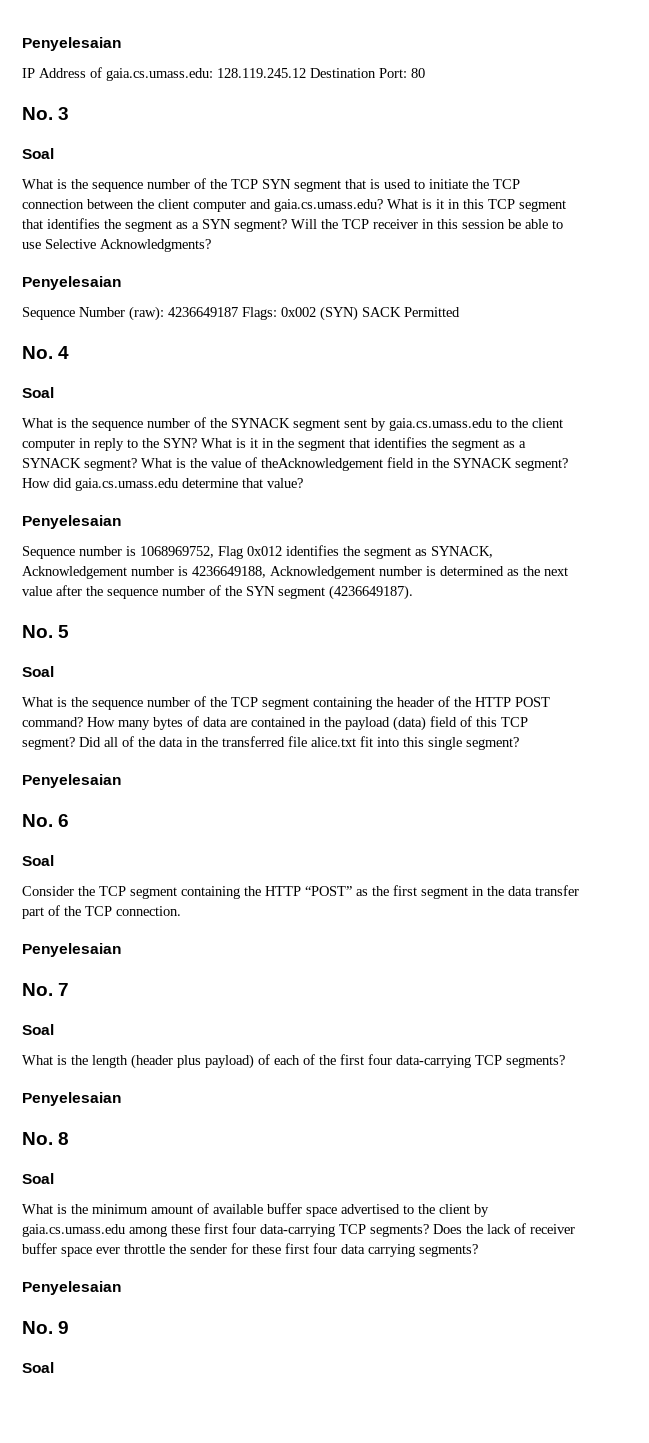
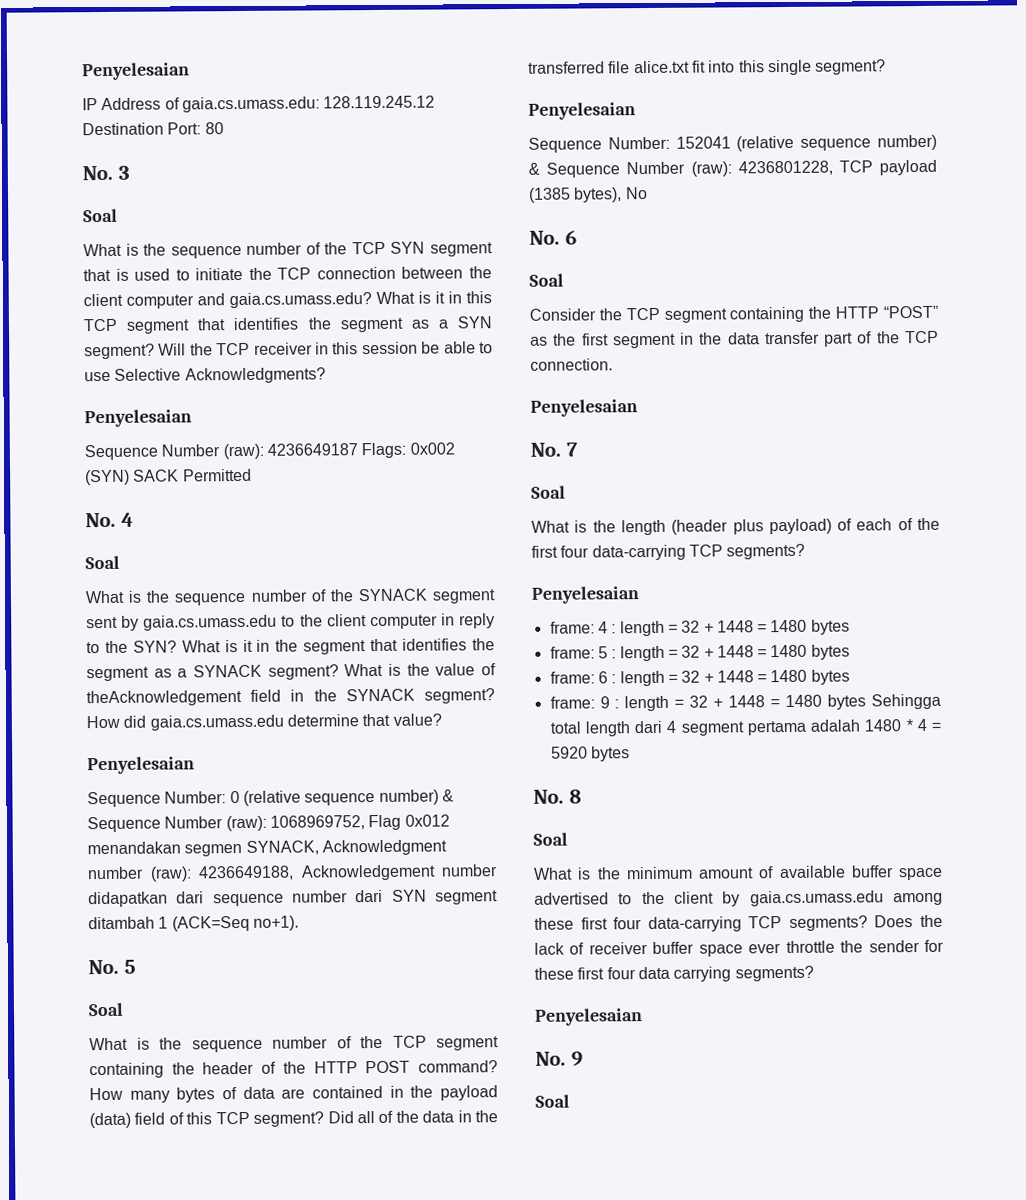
- Sequence number is 1068969752, Flag 0x012 identifies the segment as SYNACK, Acknowledgement number is 4236649188, Acknowledgement number is determined as the next value after the sequence number of the SYN segment (4236649187).
+ Sequence Number: 0 (relative sequence number) & Sequence Number (raw): 1068969752, Flag 0x012 menandakan segmen SYNACK, Acknowledgment number (raw): 4236649188, Acknowledgement number didapatkan dari sequence number dari SYN segment ditambah 1 (ACK=Seq no+1).
+ Sequence Number: 152041 (relative sequence number) & Sequence Number (raw): 4236801228, TCP payload (1385 bytes), No
+ frame: 4 : length = 32 + 1448 = 1480 bytes
+ frame: 5 : length = 32 + 1448 = 1480 bytes
+ frame: 6 : length = 32 + 1448 = 1480 bytes
+ frame: 9 : length = 32 + 1448 = 1480 bytes Sehingga total length dari 4 segment pertama adalah 1480 * 4 = 5920 bytes

